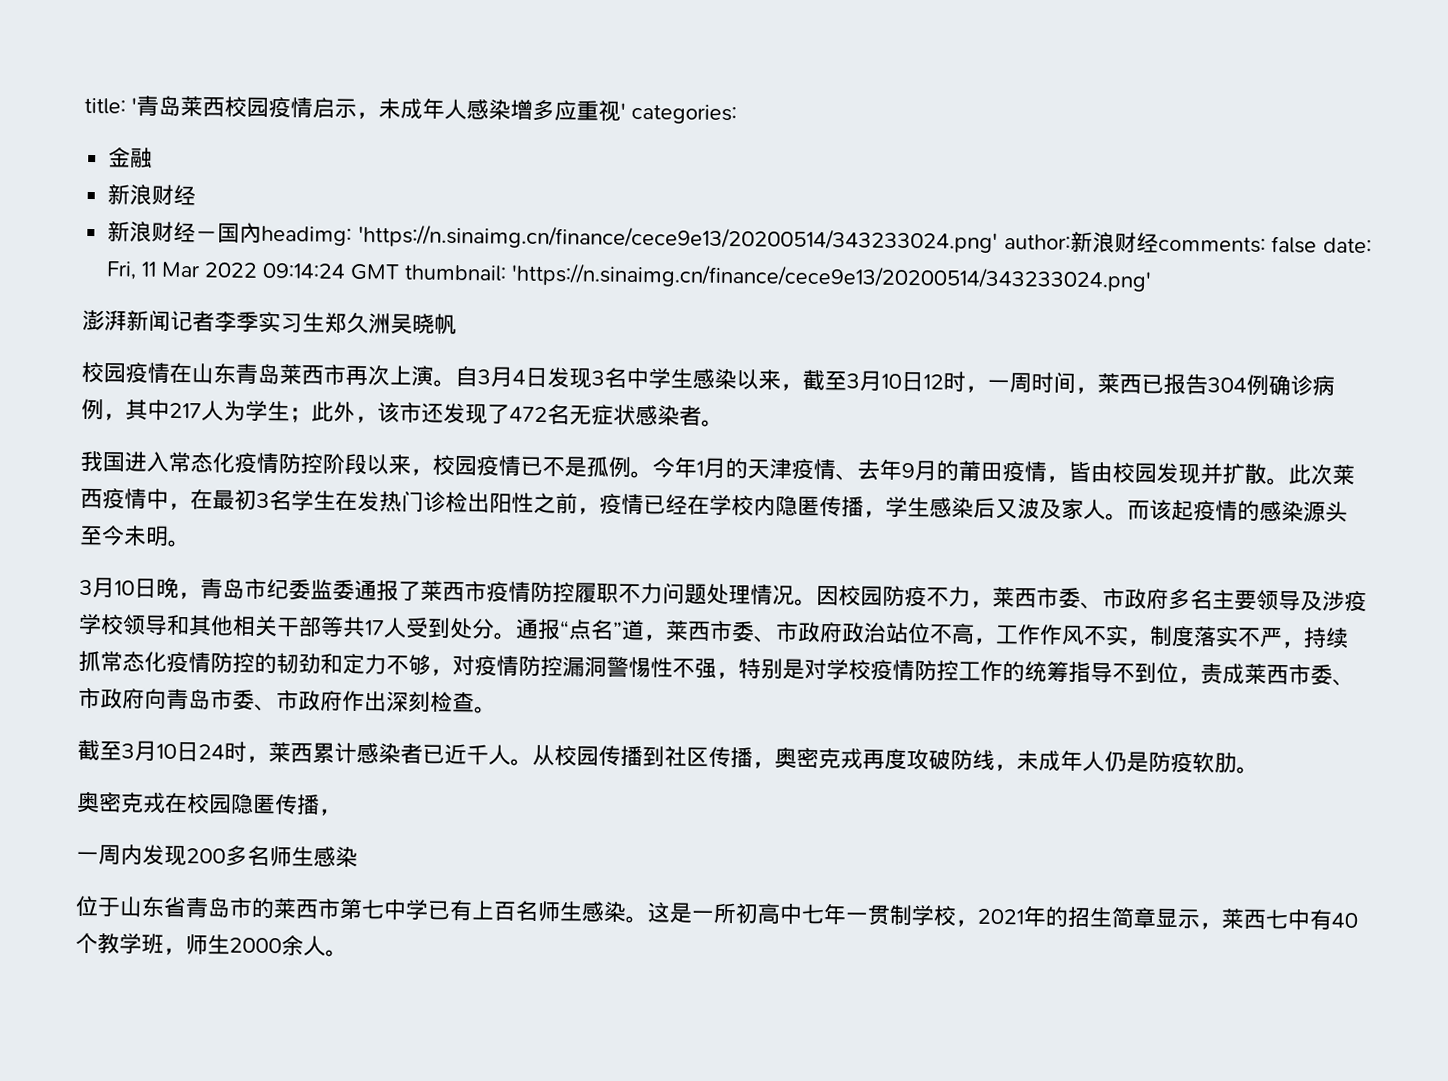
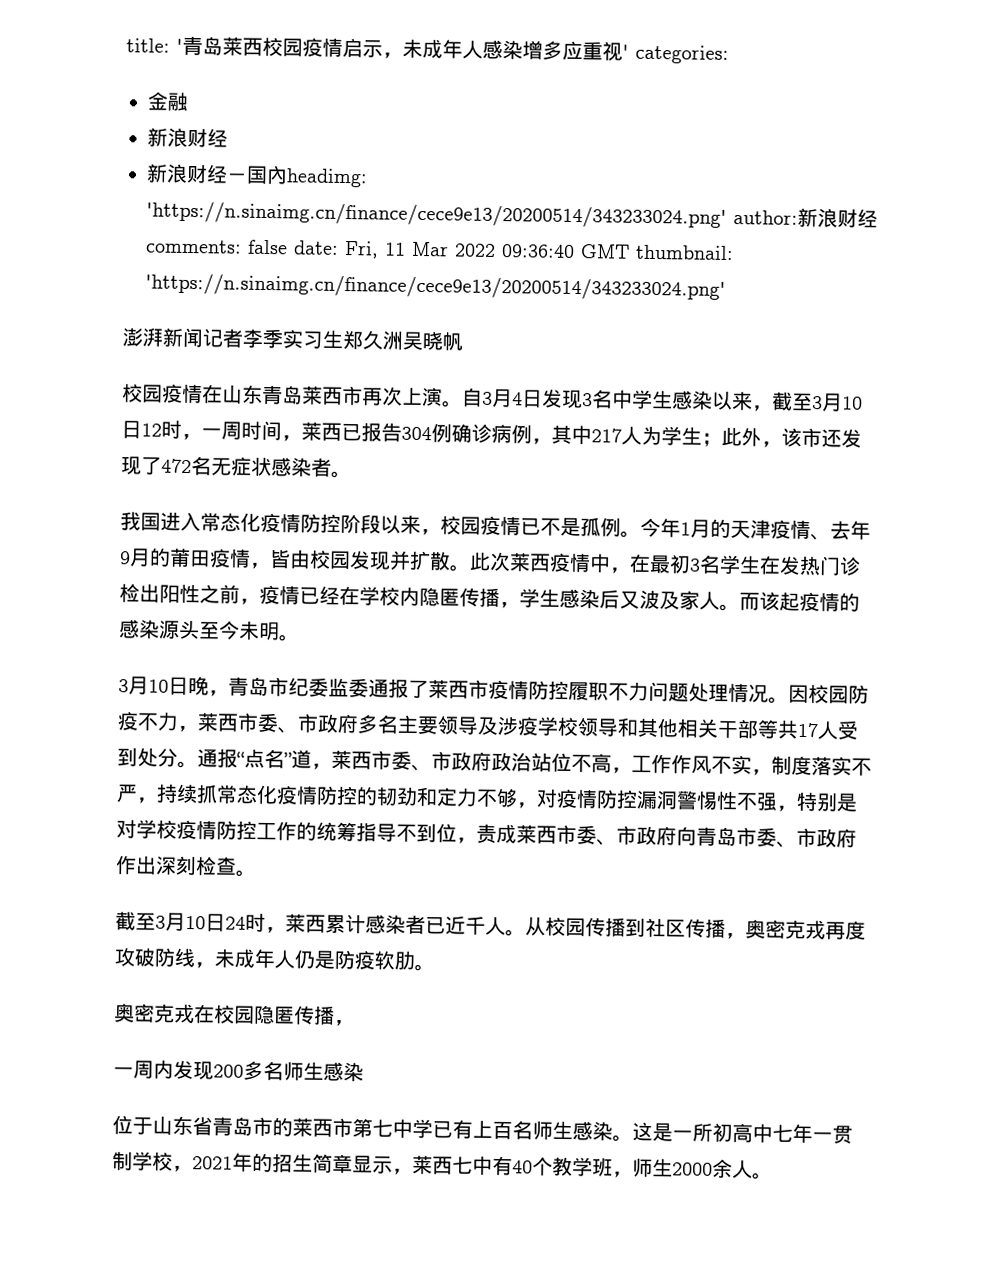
- 新浪财经－国內headimg: 'https://n.sinaimg.cn/finance/cece9e13/20200514/343233024.png' author:新浪财经comments: false date: Fri, 11 Mar 2022 09:14:24 GMT thumbnail: 'https://n.sinaimg.cn/finance/cece9e13/20200514/343233024.png'
+ 新浪财经－国內headimg: 'https://n.sinaimg.cn/finance/cece9e13/20200514/343233024.png' author:新浪财经comments: false date: Fri, 11 Mar 2022 09:36:40 GMT thumbnail: 'https://n.sinaimg.cn/finance/cece9e13/20200514/343233024.png'

